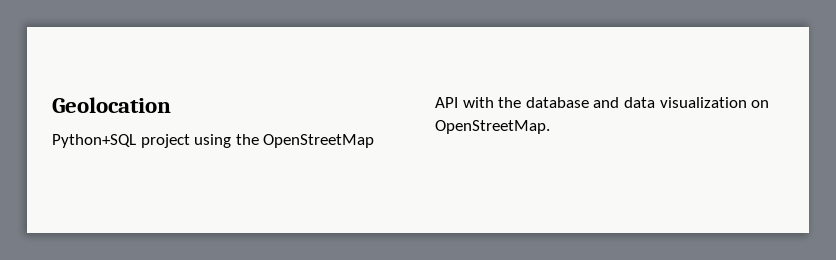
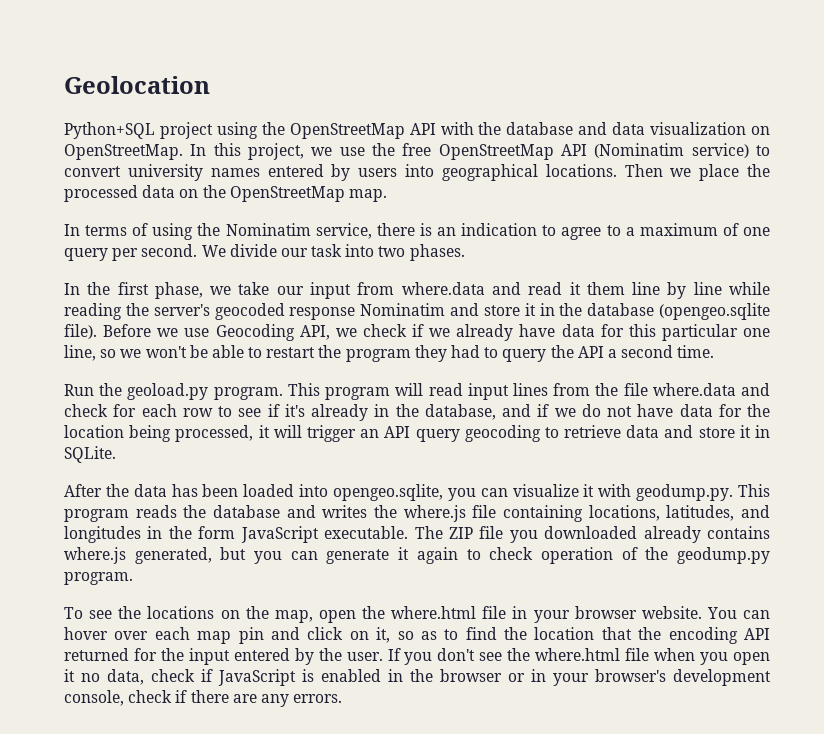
+ In this project, we use the free OpenStreetMap API (Nominatim service) to convert university names entered by users into geographical locations. Then we place the processed data on the OpenStreetMap map.
+ In terms of using the Nominatim service, there is an indication to agree to a maximum of one query per second. We divide our task into two phases.
+ In the first phase, we take our input from where.data and read it them line by line while reading the server's geocoded response Nominatim and store it in the database (opengeo.sqlite file). Before we use Geocoding API, we check if we already have data for this particular one line, so we won't be able to restart the program they had to query the API a second time.
+ Run the geoload.py program. This program will read input lines from the file where.data and check for each row to see if it's already in the database, and if we do not have data for the location being processed, it will trigger an API query geocoding to retrieve data and store it in SQLite.
+ After the data has been loaded into opengeo.sqlite, you can visualize it with geodump.py. This program reads the database and writes the where.js file containing locations, latitudes, and longitudes in the form JavaScript executable. The ZIP file you downloaded already contains where.js generated, but you can generate it again to check operation of the geodump.py program.
+ To see the locations on the map, open the where.html file in your browser website. You can hover over each map pin and click on it, so as to find the location that the encoding API returned for the input entered by the user. If you don't see the where.html file when you open it no data, check if JavaScript is enabled in the browser or in your browser's development console, check if there are any errors.

